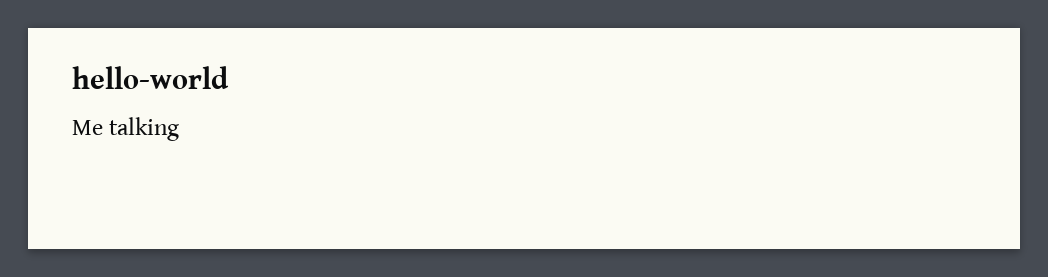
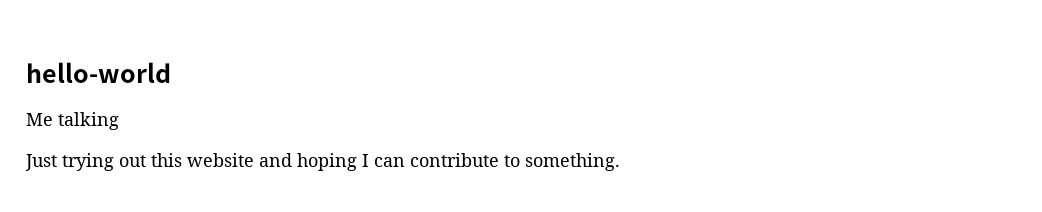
+ Just trying out this website and hoping I can contribute to something.

